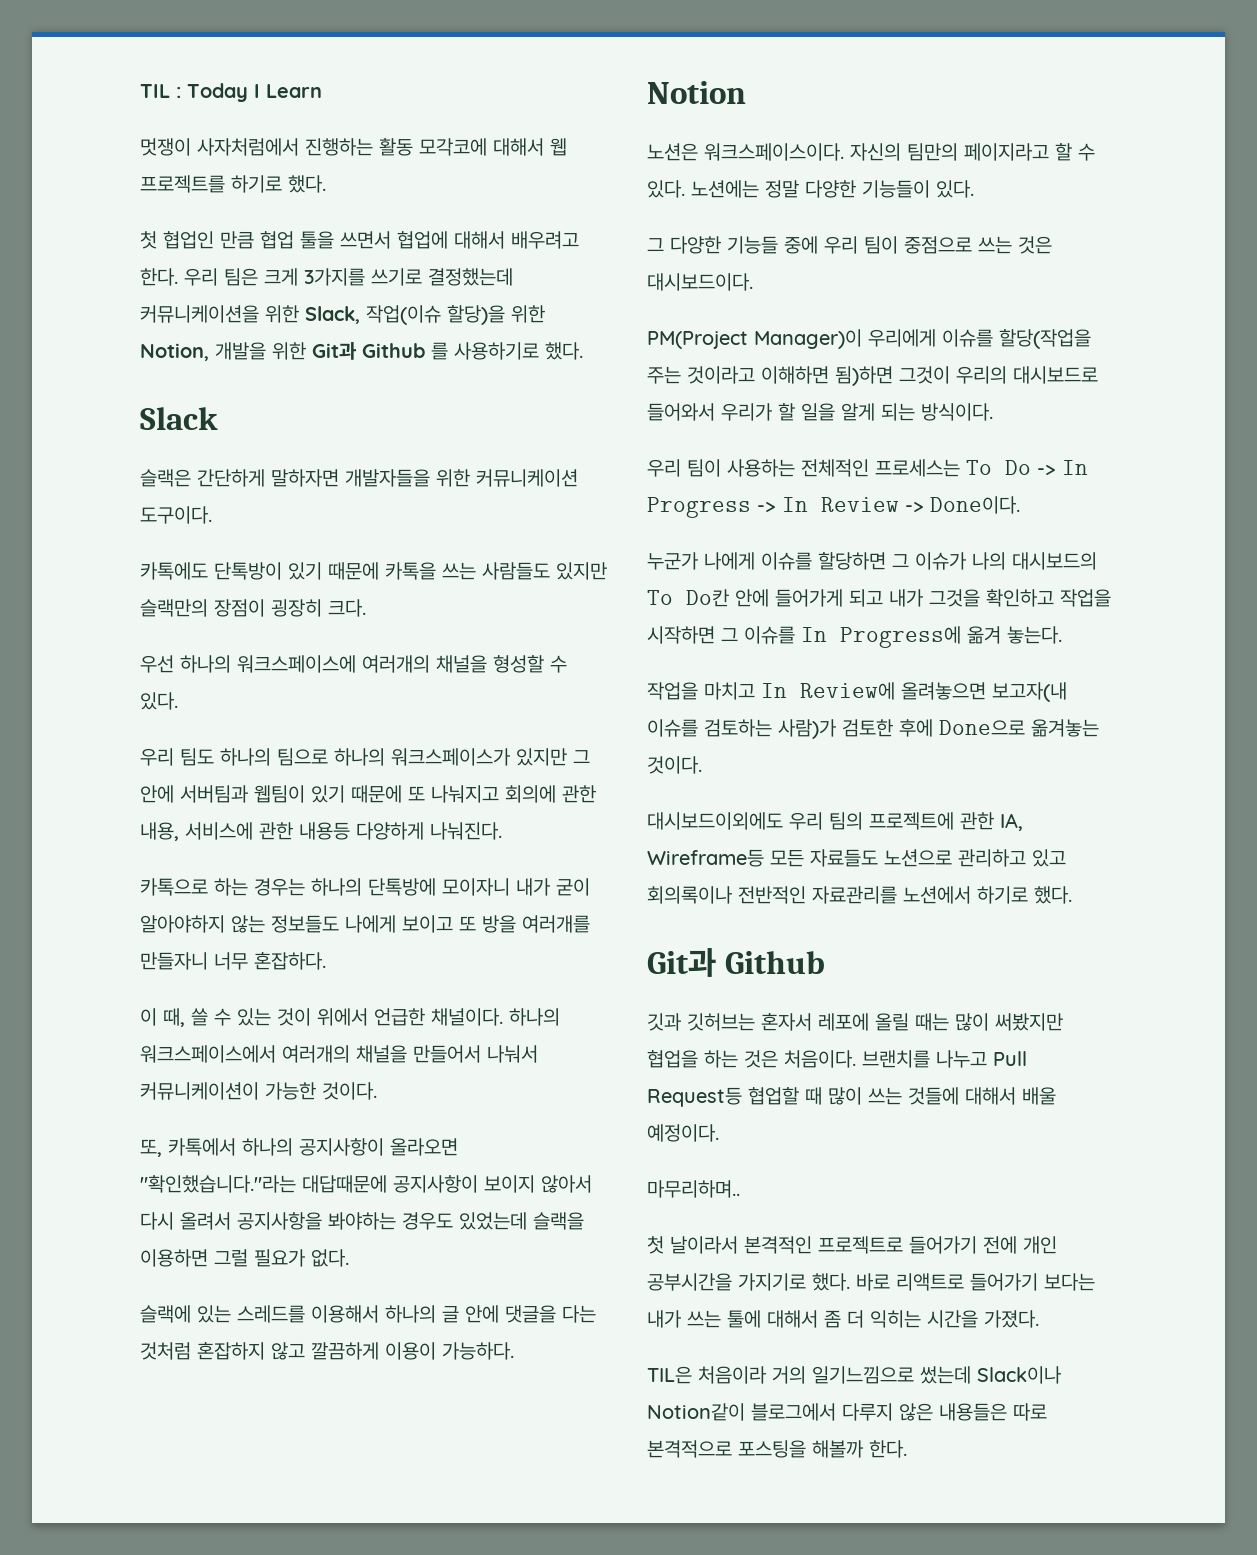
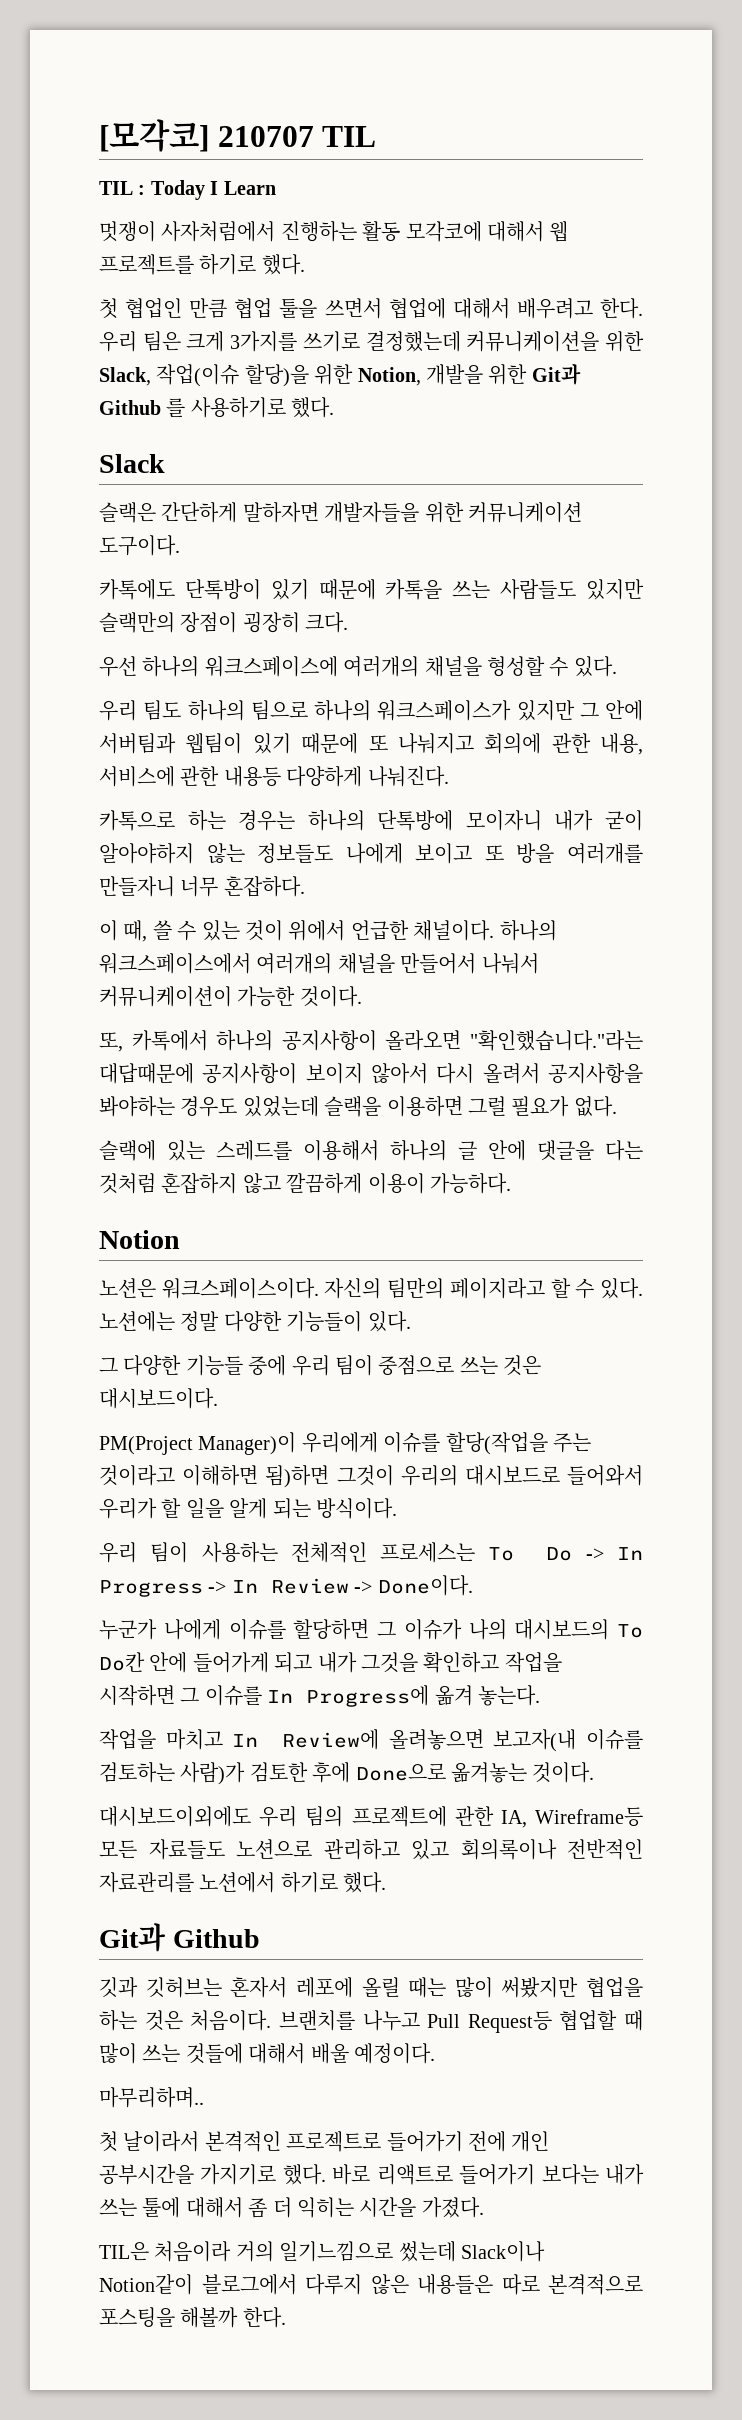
+ [모각코] 210707 TIL

